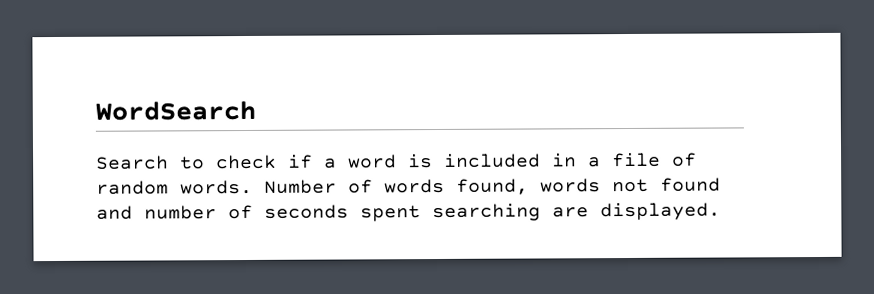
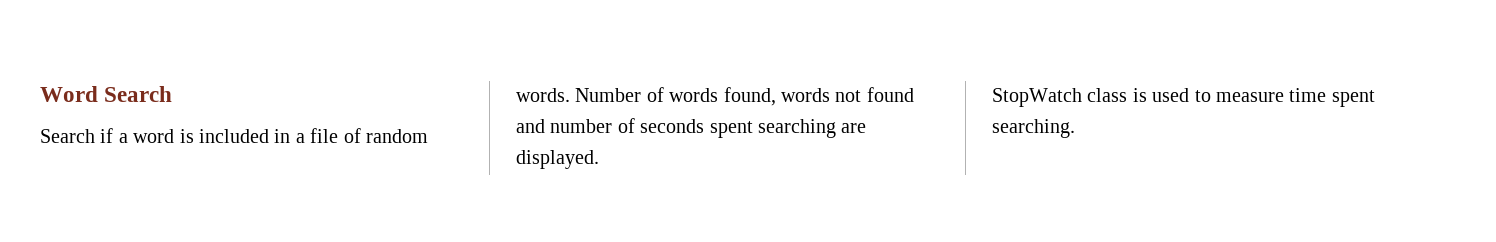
- WordSearch
- Search to check if a word is included in a file of random words.
+ Word Search
+ Search if a word is included in a file of random words.
+ StopWatch class is used to measure time spent searching.

